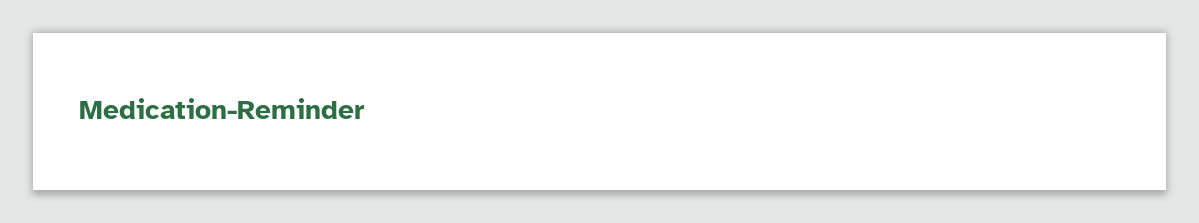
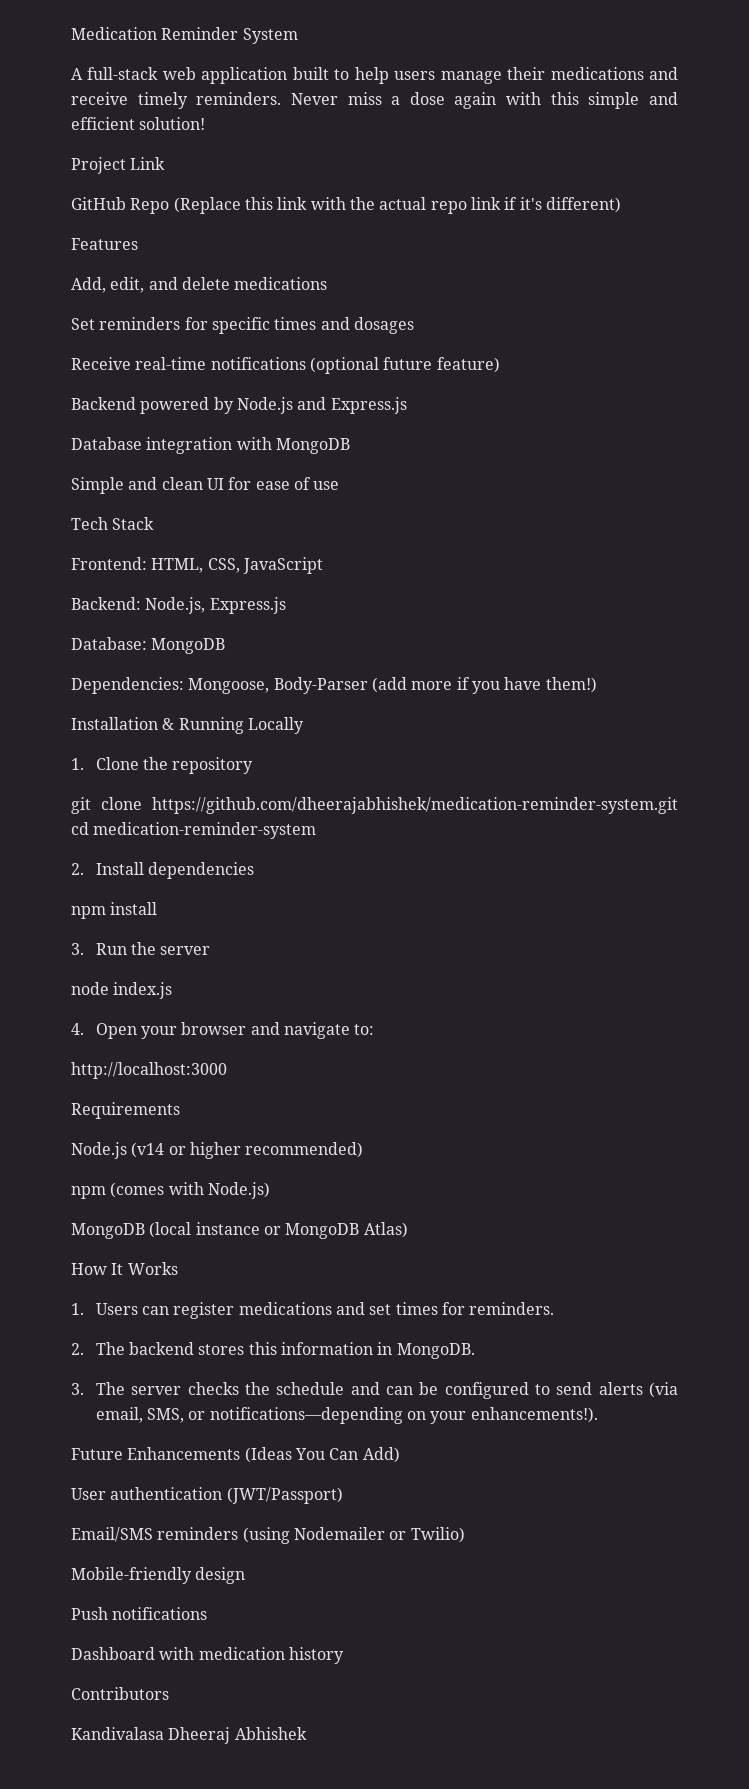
- Medication-Reminder
+ Medication Reminder System
+ A full-stack web application built to help users manage their medications and receive timely reminders. Never miss a dose again with this simple and efficient solution!
+ Project Link
+ GitHub Repo (Replace this link with the actual repo link if it's different)
+ Features
+ Add, edit, and delete medications
+ Set reminders for specific times and dosages
+ Receive real-time notifications (optional future feature)
+ Backend powered by Node.js and Express.js
+ Database integration with MongoDB
+ Simple and clean UI for ease of use
+ Tech Stack
+ Frontend: HTML, CSS, JavaScript
+ Backend: Node.js, Express.js
+ Database: MongoDB
+ Dependencies: Mongoose, Body-Parser (add more if you have them!)
+ Installation & Running Locally
+ 1. Clone the repository
+ git clone https://github.com/dheerajabhishek/medication-reminder-system.git cd medication-reminder-system
+ 2. Install dependencies
+ npm install
+ 3. Run the server
+ node index.js
+ 4. Open your browser and navigate to:
+ http://localhost:3000
+ Requirements
+ Node.js (v14 or higher recommended)
+ npm (comes with Node.js)
+ MongoDB (local instance or MongoDB Atlas)
+ How It Works
+ 1. Users can register medications and set times for reminders.
+ 2. The backend stores this information in MongoDB.
+ 3. The server checks the schedule and can be configured to send alerts (via email, SMS, or notifications—depending on your enhancements!).
+ Future Enhancements (Ideas You Can Add)
+ User authentication (JWT/Passport)
+ Email/SMS reminders (using Nodemailer or Twilio)
+ Mobile-friendly design
+ Push notifications
+ Dashboard with medication history
+ Contributors
+ Kandivalasa Dheeraj Abhishek

